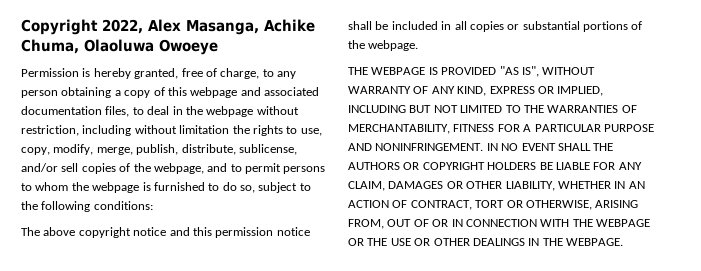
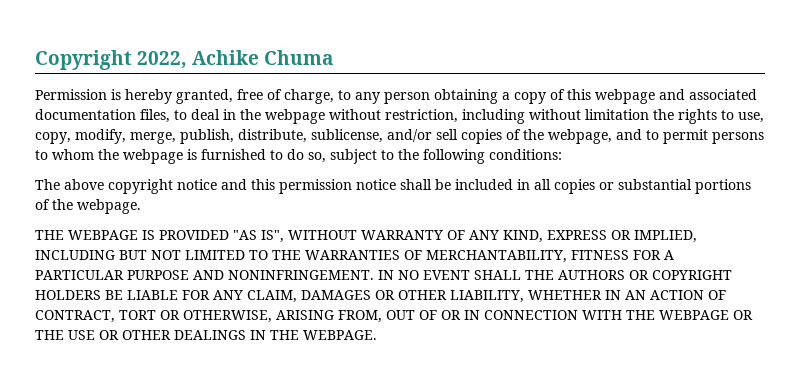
- Copyright 2022, Alex Masanga, Achike Chuma, Olaoluwa Owoeye
+ Copyright 2022, Achike Chuma

